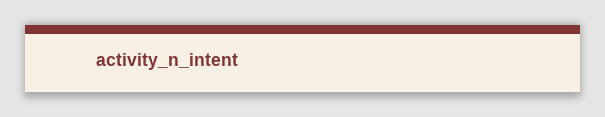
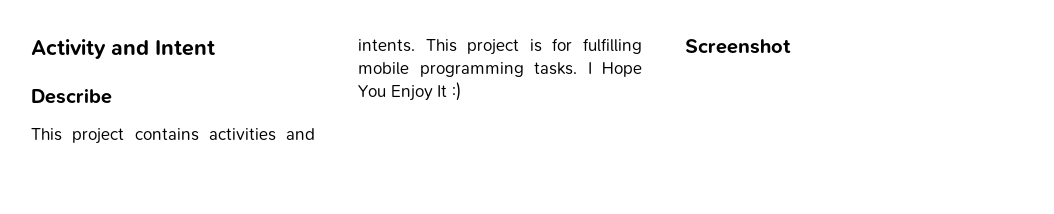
- activity_n_intent
+ Activity and Intent
+ Describe
+ This project contains activities and intents. This project is for fulfilling mobile programming tasks. I Hope You Enjoy It :)
+ Screenshot

